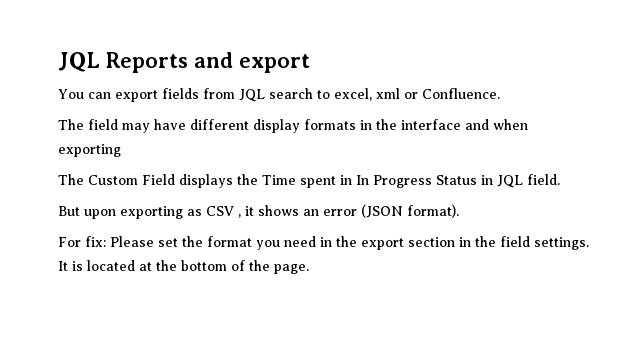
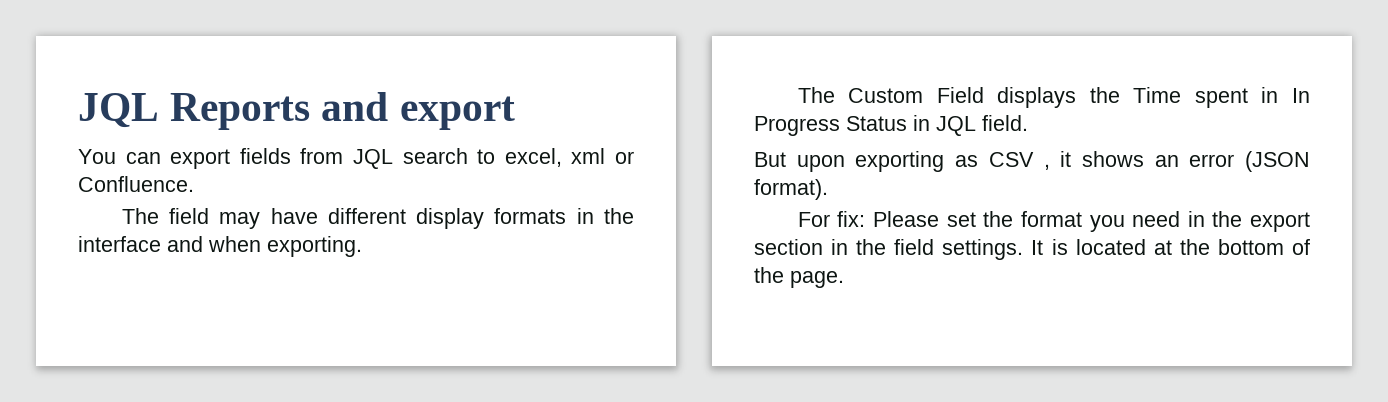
- The field may have different display formats in the interface and when exporting
+ The field may have different display formats in the interface and when exporting.

